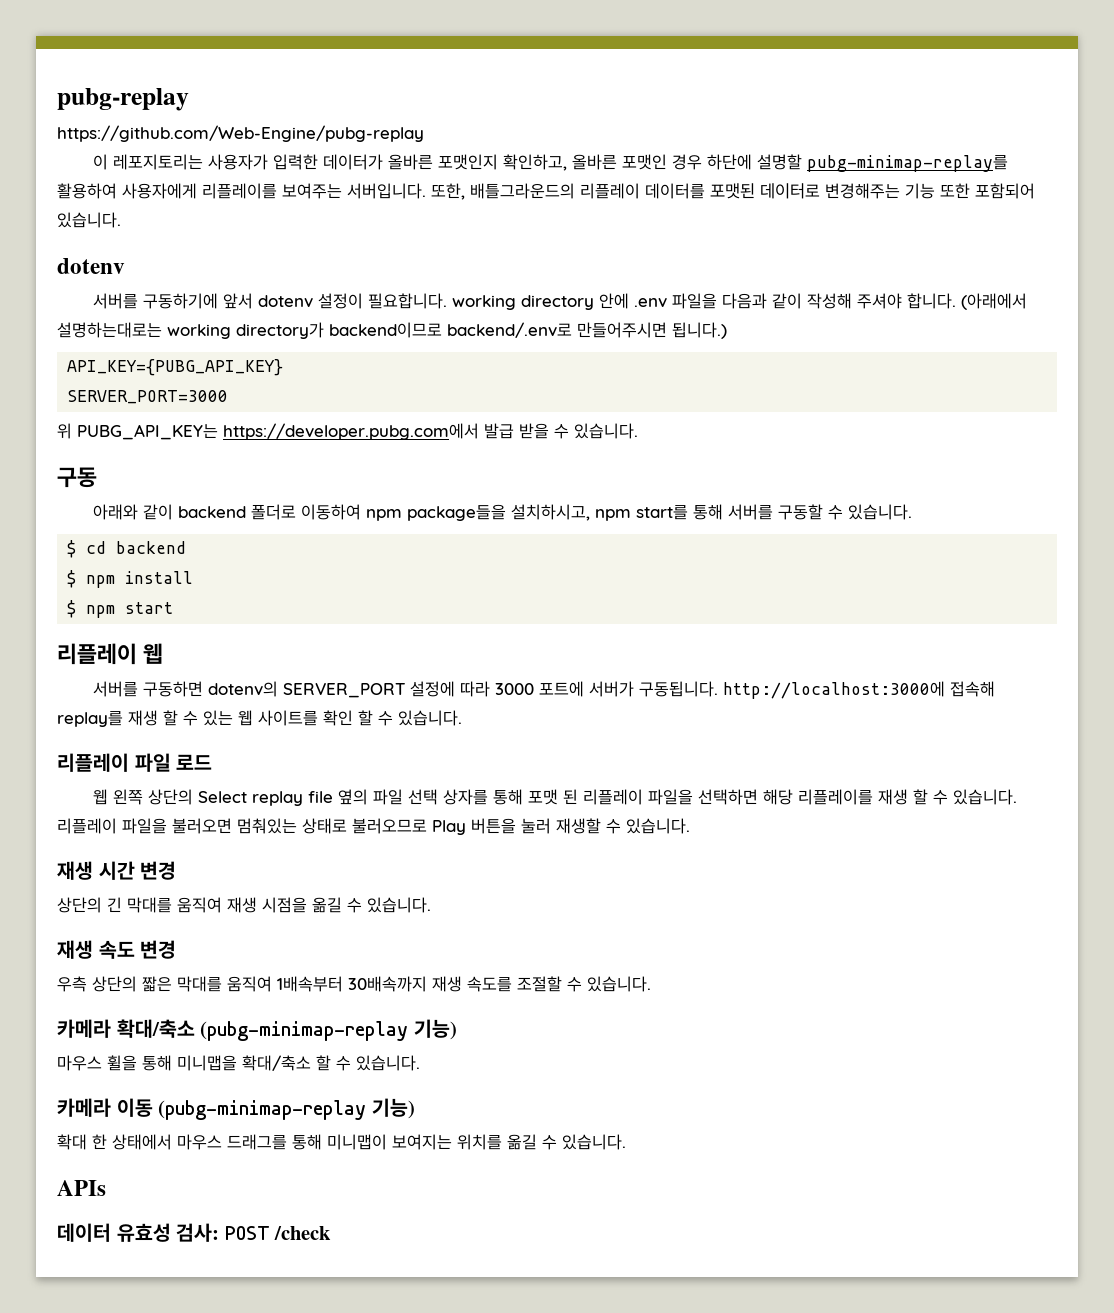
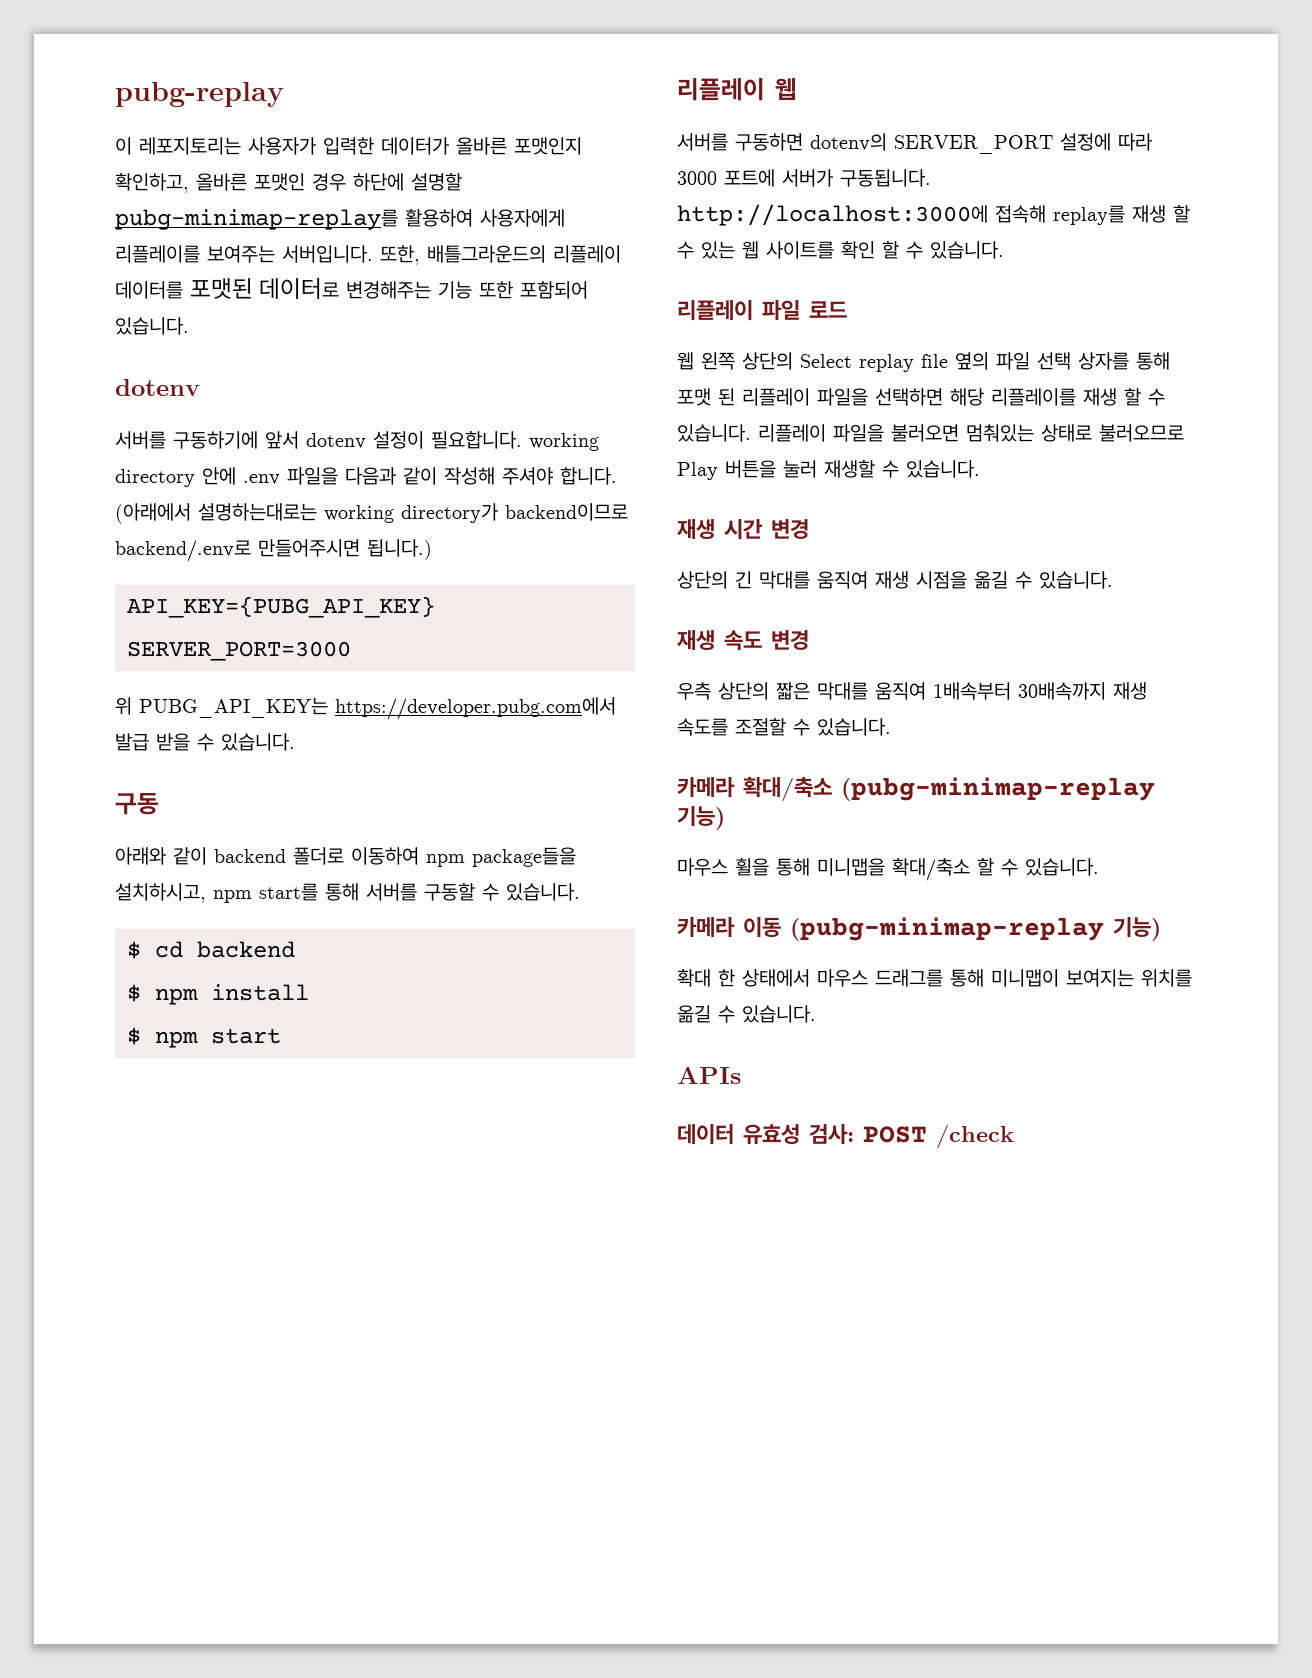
- https://github.com/Web-Engine/pubg-replay

